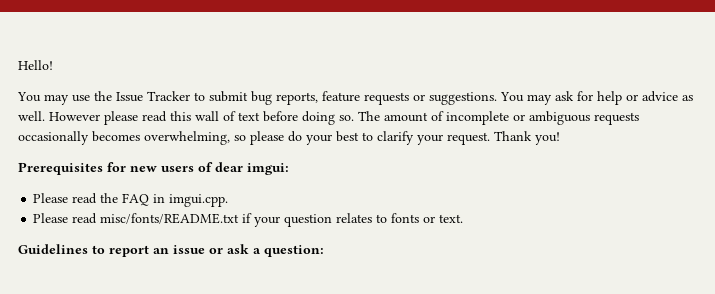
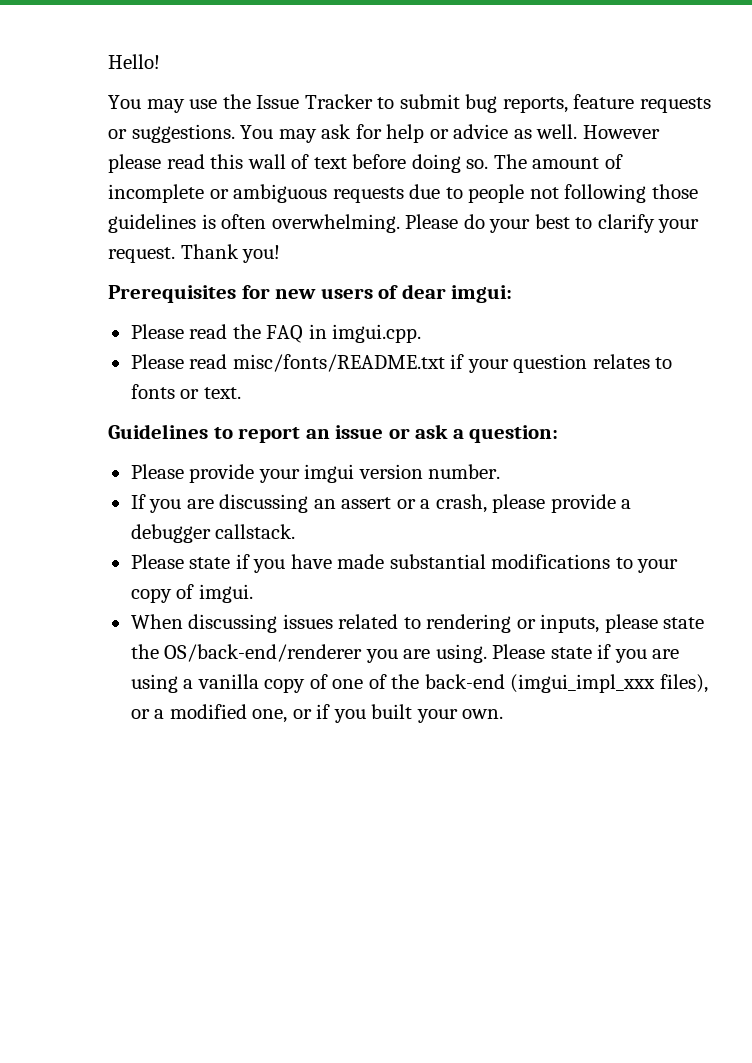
- The amount of incomplete or ambiguous requests occasionally becomes overwhelming, so please do your best to clarify your request.
+ The amount of incomplete or ambiguous requests due to people not following those guidelines is often overwhelming. Please do your best to clarify your request.
+ Please provide your imgui version number.
+ If you are discussing an assert or a crash, please provide a debugger callstack.
+ Please state if you have made substantial modifications to your copy of imgui.
+ When discussing issues related to rendering or inputs, please state the OS/back-end/renderer you are using. Please state if you are using a vanilla copy of one of the back-end (imgui_impl_xxx files), or a modified one, or if you built your own.

